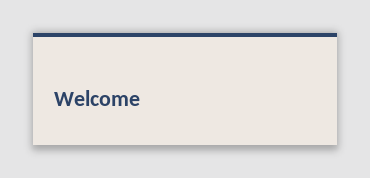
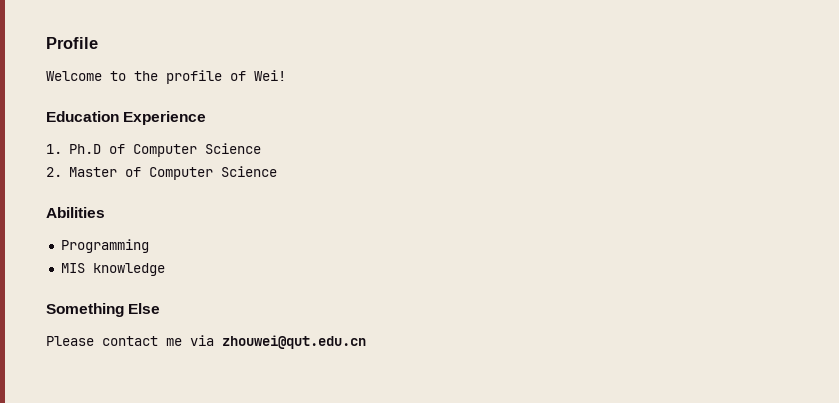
- Welcome
+ Profile
+ Welcome to the profile of Wei!
+ Education Experience
+ 1. Ph.D of Computer Science
+ 2. Master of Computer Science
+ Abilities
+ Programming
+ MIS knowledge
+ Something Else
+ Please contact me via zhouwei@qut.edu.cn

